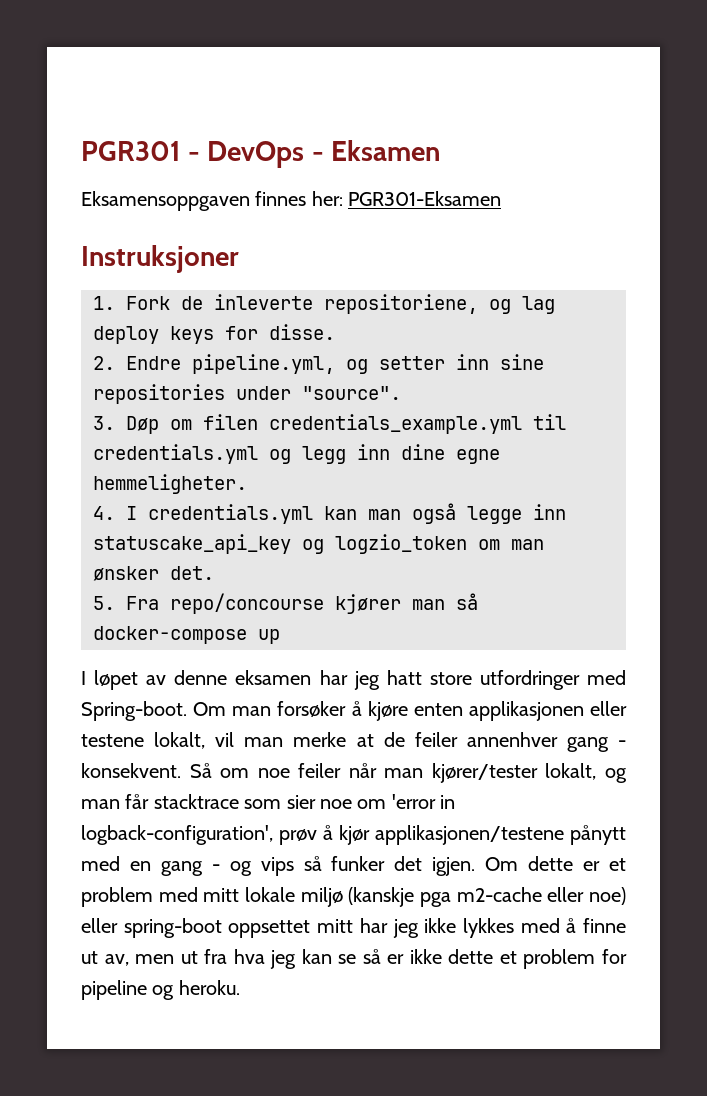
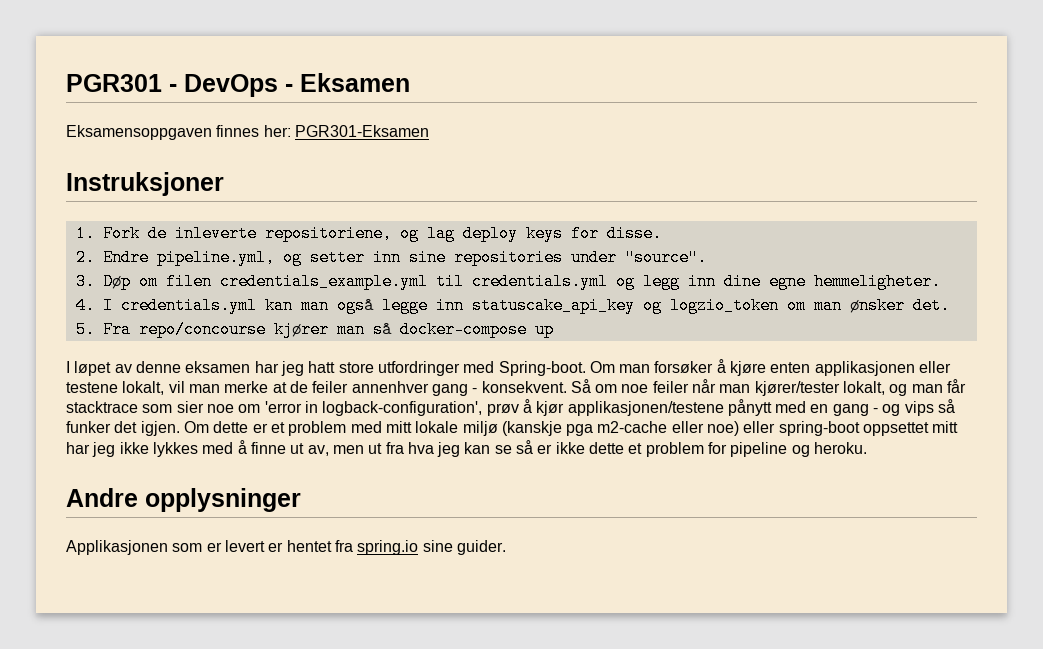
+ Andre opplysninger
+ Applikasjonen som er levert er hentet fra spring.io sine guider.

